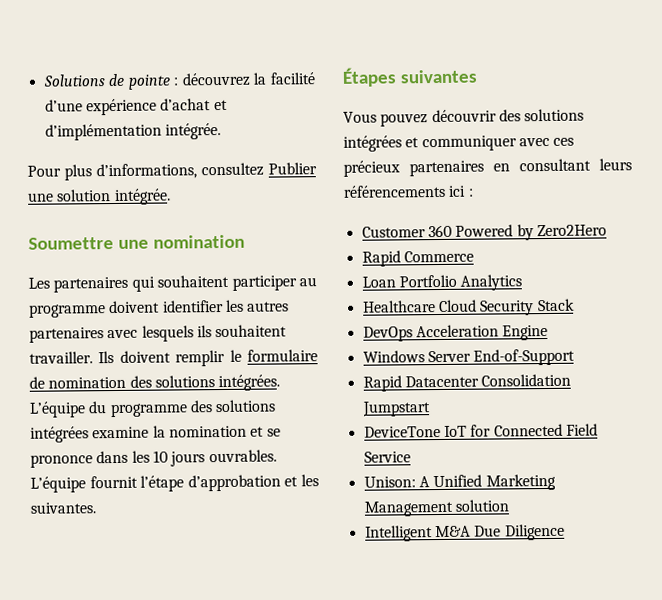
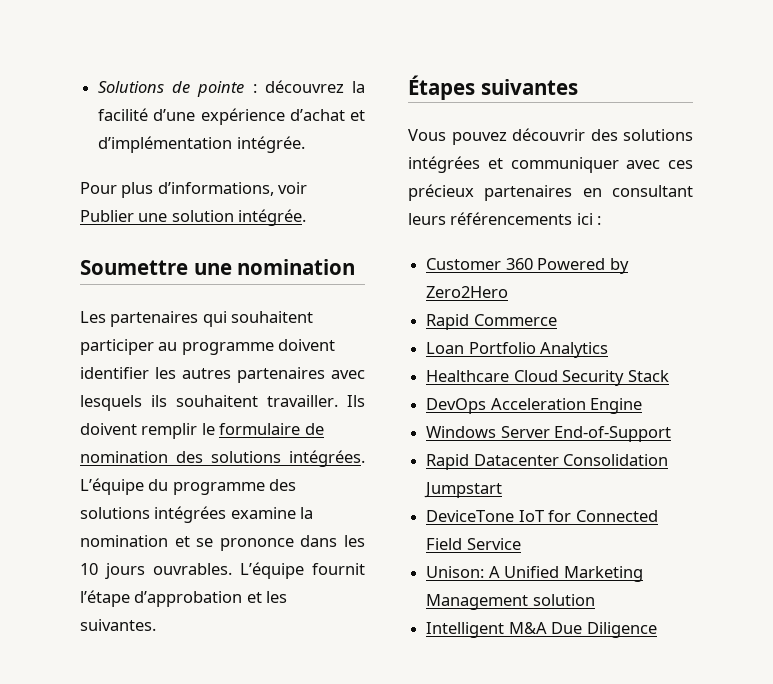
- Pour plus d’informations, consultez Publier une solution intégrée.
+ Pour plus d’informations, voir Publier une solution intégrée.

